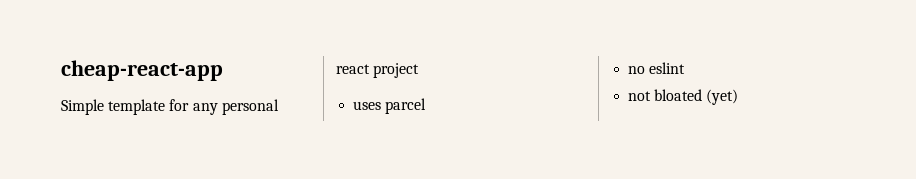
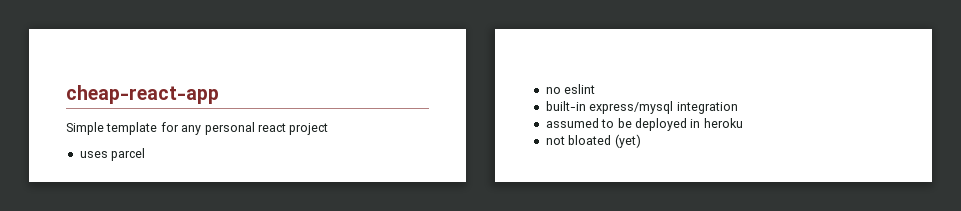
+ built-in express/mysql integration
+ assumed to be deployed in heroku

